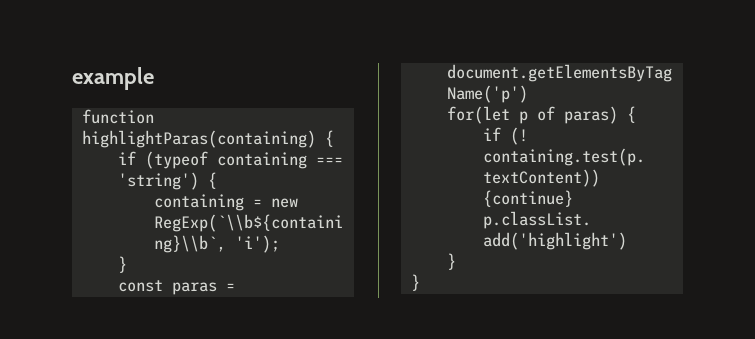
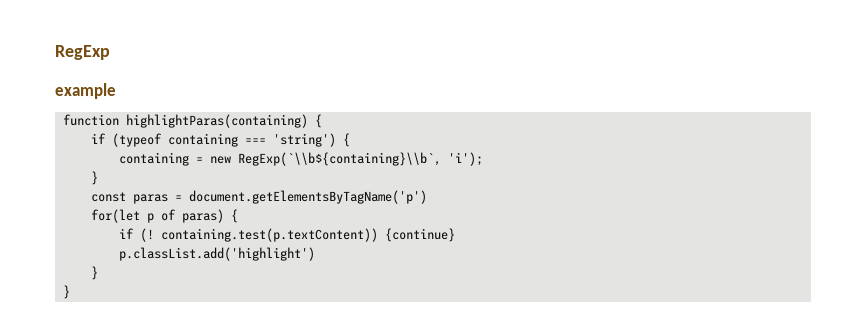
+ RegExp

